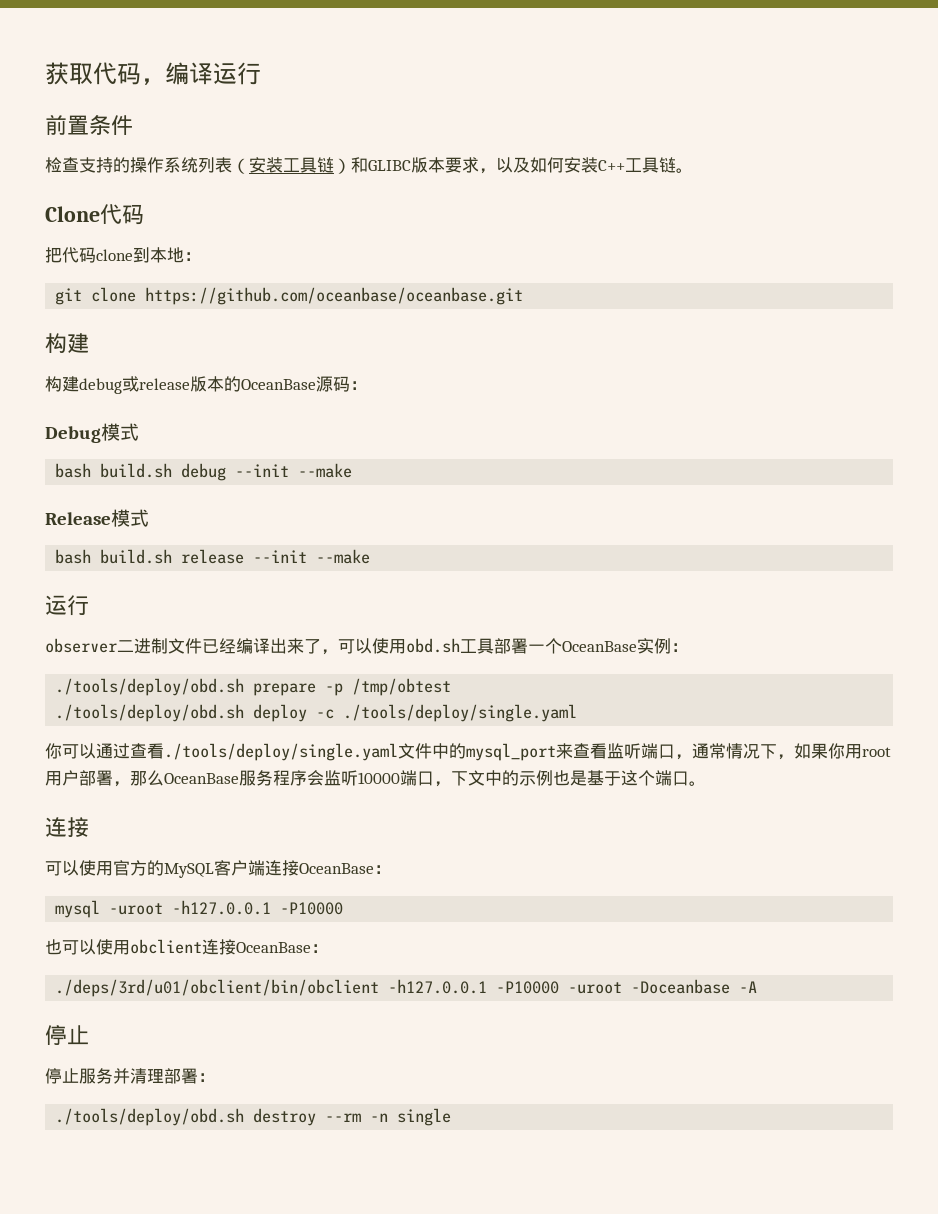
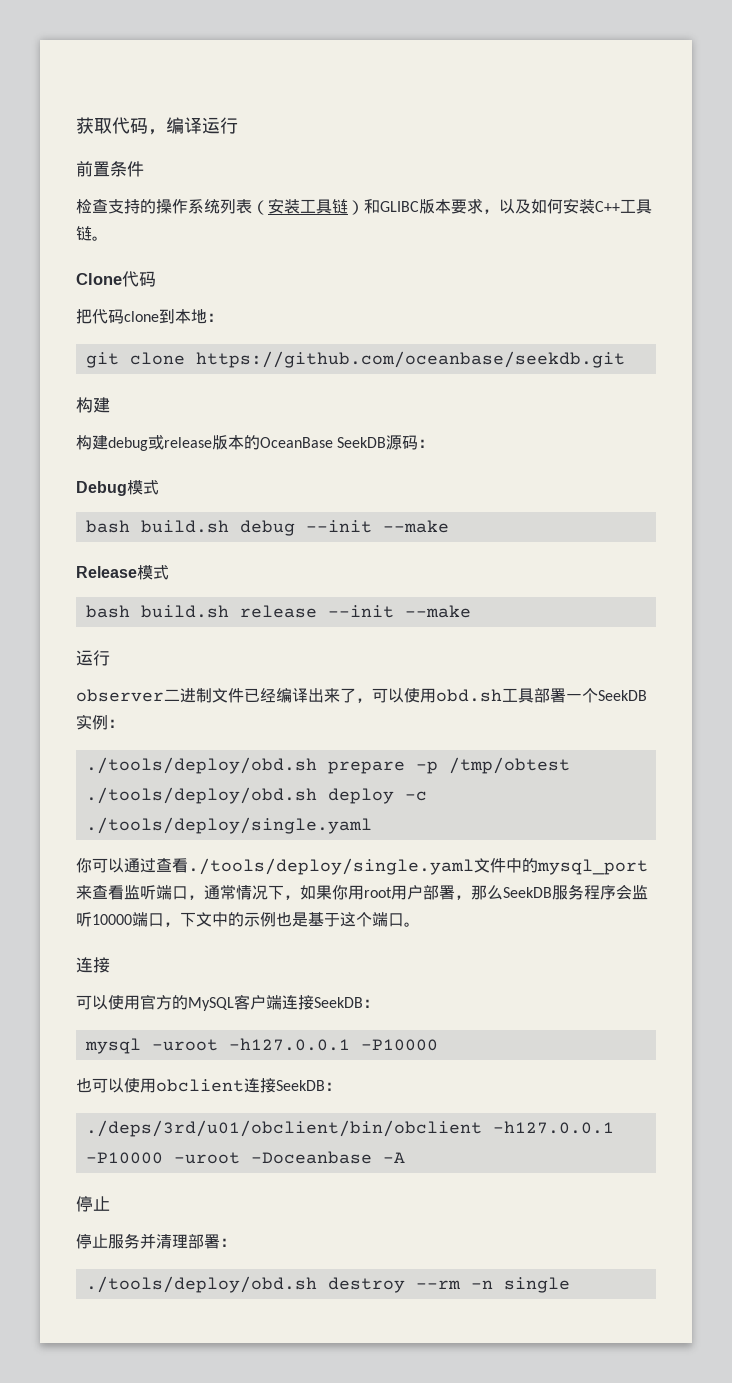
- git clone https://github.com/oceanbase/oceanbase.git
+ git clone https://github.com/oceanbase/seekdb.git
- 构建debug或release版本的OceanBase源码：
+ 构建debug或release版本的OceanBase SeekDB源码：
- observer二进制文件已经编译出来了，可以使用obd.sh工具部署一个OceanBase实例：
+ observer二进制文件已经编译出来了，可以使用obd.sh工具部署一个SeekDB实例：
- 你可以通过查看./tools/deploy/single.yaml文件中的mysql_port来查看监听端口，通常情况下，如果你用root用户部署，那么OceanBase服务程序会监听10000端口，下文中的示例也是基于这个端口。
+ 你可以通过查看./tools/deploy/single.yaml文件中的mysql_port来查看监听端口，通常情况下，如果你用root用户部署，那么SeekDB服务程序会监听10000端口，下文中的示例也是基于这个端口。
- 可以使用官方的MySQL客户端连接OceanBase：
+ 可以使用官方的MySQL客户端连接SeekDB：
- 也可以使用obclient连接OceanBase：
+ 也可以使用obclient连接SeekDB：

